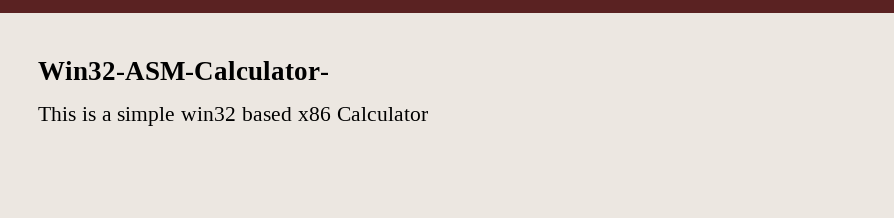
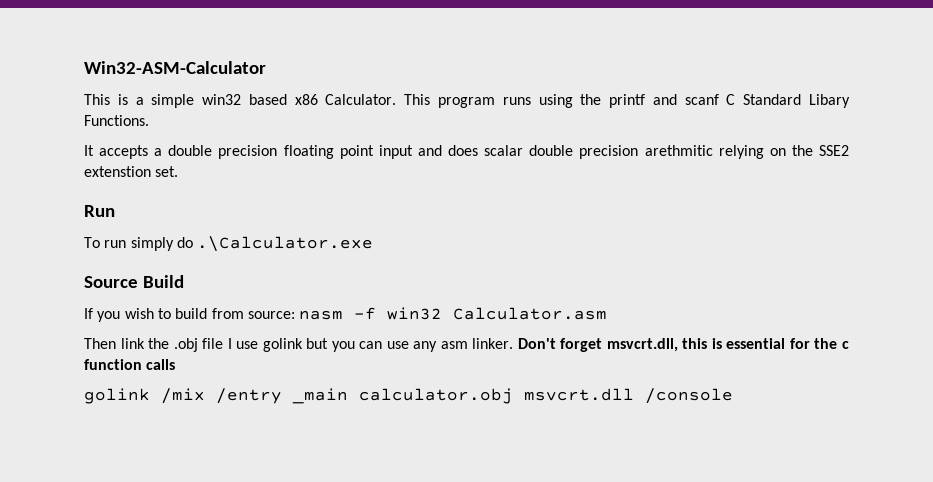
- Win32-ASM-Calculator-
+ Win32-ASM-Calculator
- This is a simple win32 based x86 Calculator
+ This is a simple win32 based x86 Calculator. This program runs using the printf and scanf C Standard Libary Functions.
+ It accepts a double precision floating point input and does scalar double precision arethmitic relying on the SSE2 extenstion set.
+ Run
+ To run simply do .\Calculator.exe
+ Source Build
+ If you wish to build from source: nasm -f win32 Calculator.asm
+ Then link the .obj file I use golink but you can use any asm linker. Don't forget msvcrt.dll, this is essential for the c function calls
+ golink /mix /entry _main calculator.obj msvcrt.dll /console

